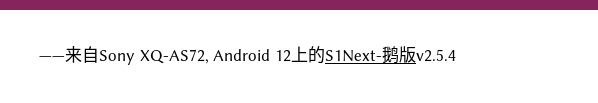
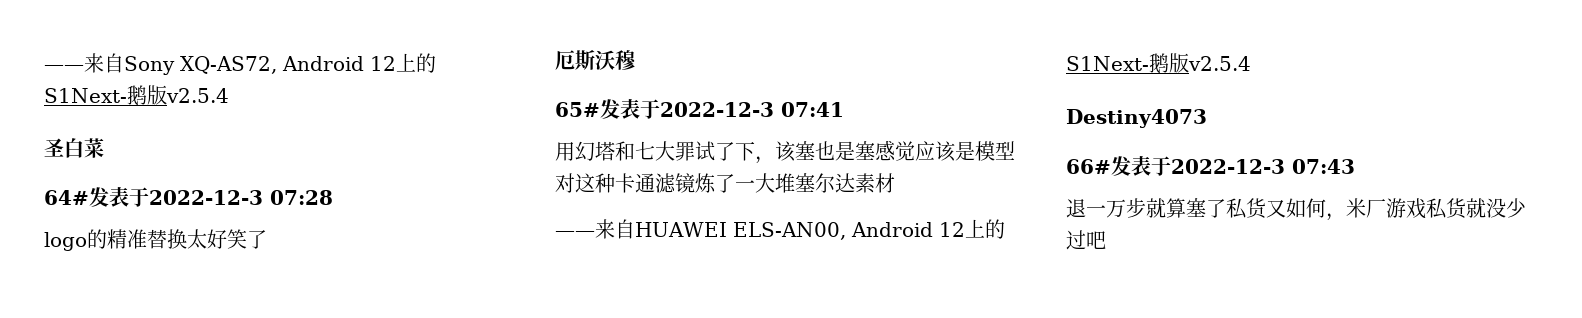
+ 圣白菜
+ 64#发表于2022-12-3 07:28
+ logo的精准替换太好笑了
+ 厄斯沃穆
+ 65#发表于2022-12-3 07:41
+ 用幻塔和七大罪试了下，该塞也是塞感觉应该是模型对这种卡通滤镜炼了一大堆塞尔达素材
+ ——来自HUAWEI ELS-AN00, Android 12上的S1Next-鹅版v2.5.4
+ Destiny4073
+ 66#发表于2022-12-3 07:43
+ 退一万步就算塞了私货又如何，米厂游戏私货就没少过吧

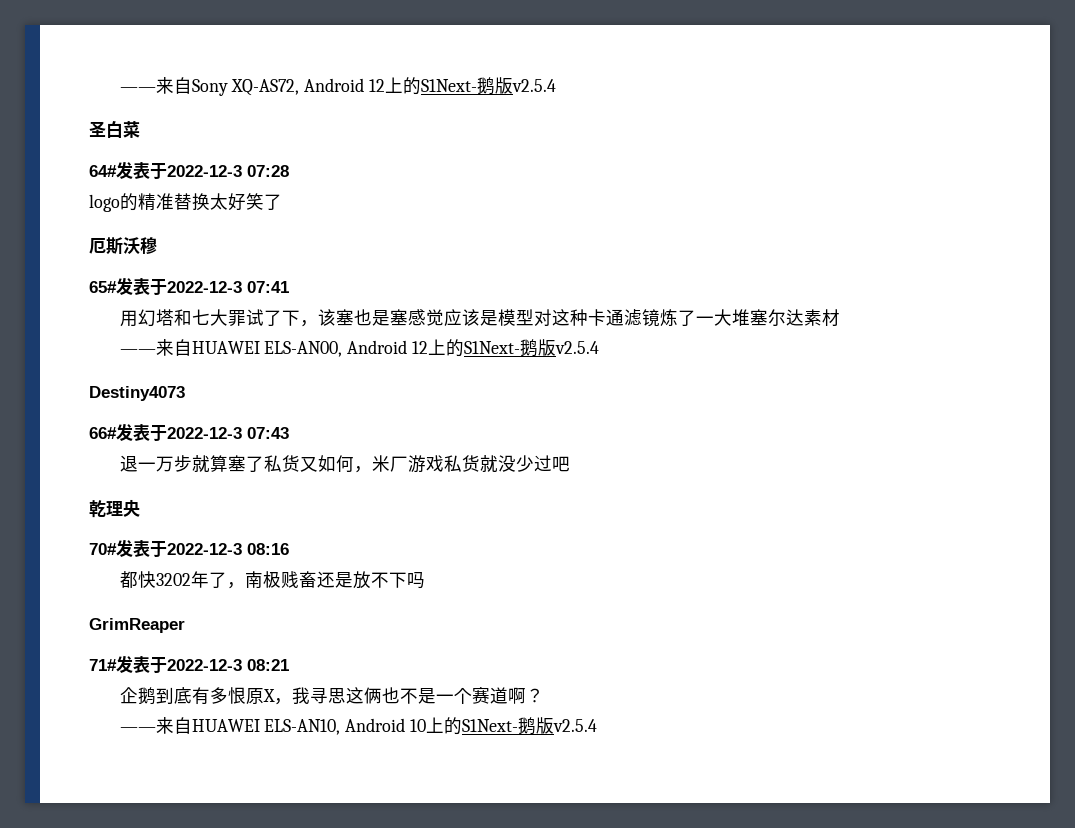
+ 乾理央
+ 70#发表于2022-12-3 08:16
+ 都快3202年了，南极贱畜还是放不下吗
+ GrimReaper
+ 71#发表于2022-12-3 08:21
+ 企鹅到底有多恨原X，我寻思这俩也不是一个赛道啊？
+ ——来自HUAWEI ELS-AN10, Android 10上的S1Next-鹅版v2.5.4

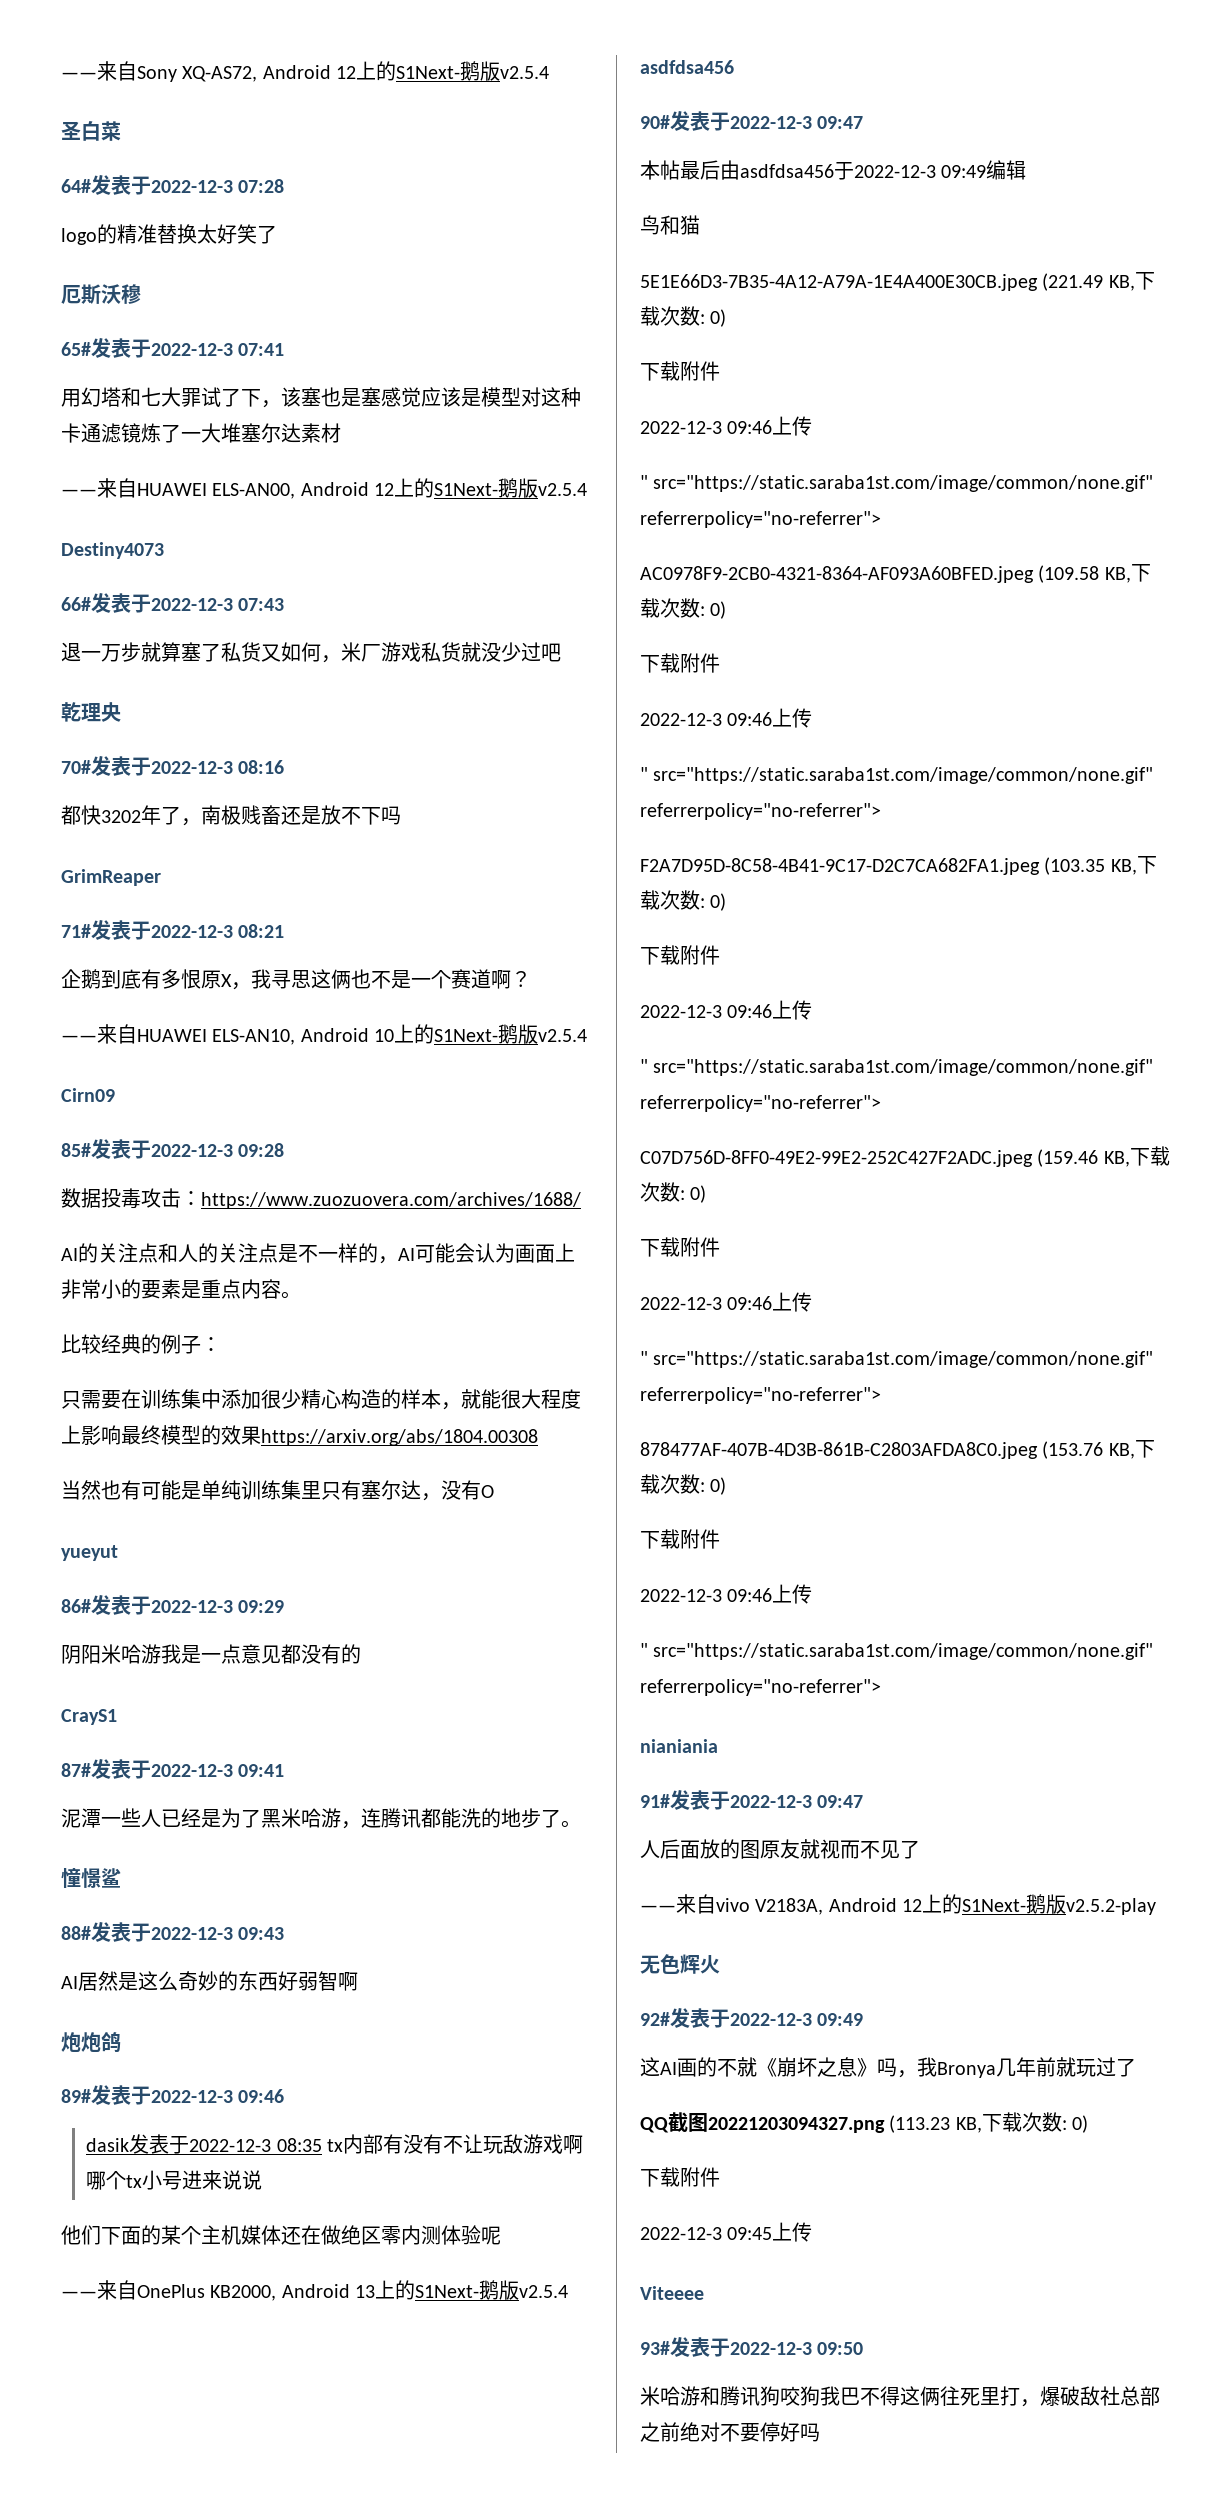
+ Cirn09
+ 85#发表于2022-12-3 09:28
+ 数据投毒攻击：https://www.zuozuovera.com/archives/1688/
+ AI的关注点和人的关注点是不一样的，AI可能会认为画面上非常小的要素是重点内容。
+ 比较经典的例子：
+ 只需要在训练集中添加很少精心构造的样本，就能很大程度上影响最终模型的效果https://arxiv.org/abs/1804.00308
+ 当然也有可能是单纯训练集里只有塞尔达，没有O
+ yueyut
+ 86#发表于2022-12-3 09:29
+ 阴阳米哈游我是一点意见都没有的
+ CrayS1
+ 87#发表于2022-12-3 09:41
+ 泥潭一些人已经是为了黑米哈游，连腾讯都能洗的地步了。
+ 憧憬鲨
+ 88#发表于2022-12-3 09:43
+ AI居然是这么奇妙的东西好弱智啊
+ 炮炮鸽
+ 89#发表于2022-12-3 09:46
+ dasik发表于2022-12-3 08:35 tx内部有没有不让玩敌游戏啊哪个tx小号进来说说
+ 他们下面的某个主机媒体还在做绝区零内测体验呢
+ ——来自OnePlus KB2000, Android 13上的S1Next-鹅版v2.5.4
+ asdfdsa456
+ 90#发表于2022-12-3 09:47
+ 本帖最后由asdfdsa456于2022-12-3 09:49编辑
+ 鸟和猫
+ 5E1E66D3-7B35-4A12-A79A-1E4A400E30CB.jpeg (221.49 KB,下载次数: 0)
+ 下载附件
+ 2022-12-3 09:46上传
+ " src="https://static.saraba1st.com/image/common/none.gif" referrerpolicy="no-referrer">
+ AC0978F9-2CB0-4321-8364-AF093A60BFED.jpeg (109.58 KB,下载次数: 0)
+ 下载附件
+ 2022-12-3 09:46上传
+ " src="https://static.saraba1st.com/image/common/none.gif" referrerpolicy="no-referrer">
+ F2A7D95D-8C58-4B41-9C17-D2C7CA682FA1.jpeg (103.35 KB,下载次数: 0)
+ 下载附件
+ 2022-12-3 09:46上传
+ " src="https://static.saraba1st.com/image/common/none.gif" referrerpolicy="no-referrer">
+ C07D756D-8FF0-49E2-99E2-252C427F2ADC.jpeg (159.46 KB,下载次数: 0)
+ 下载附件
+ 2022-12-3 09:46上传
+ " src="https://static.saraba1st.com/image/common/none.gif" referrerpolicy="no-referrer">
+ 878477AF-407B-4D3B-861B-C2803AFDA8C0.jpeg (153.76 KB,下载次数: 0)
+ 下载附件
+ 2022-12-3 09:46上传
+ " src="https://static.saraba1st.com/image/common/none.gif" referrerpolicy="no-referrer">
+ nianiania
+ 91#发表于2022-12-3 09:47
+ 人后面放的图原友就视而不见了
+ ——来自vivo V2183A, Android 12上的S1Next-鹅版v2.5.2-play
+ 无色辉火
+ 92#发表于2022-12-3 09:49
+ 这AI画的不就《崩坏之息》吗，我Bronya几年前就玩过了
+ QQ截图20221203094327.png (113.23 KB,下载次数: 0)
+ 下载附件
+ 2022-12-3 09:45上传
+ Viteeee
+ 93#发表于2022-12-3 09:50
+ 米哈游和腾讯狗咬狗我巴不得这俩往死里打，爆破敌社总部之前绝对不要停好吗

